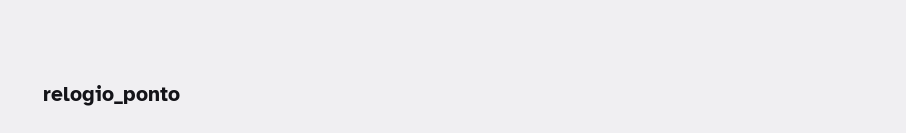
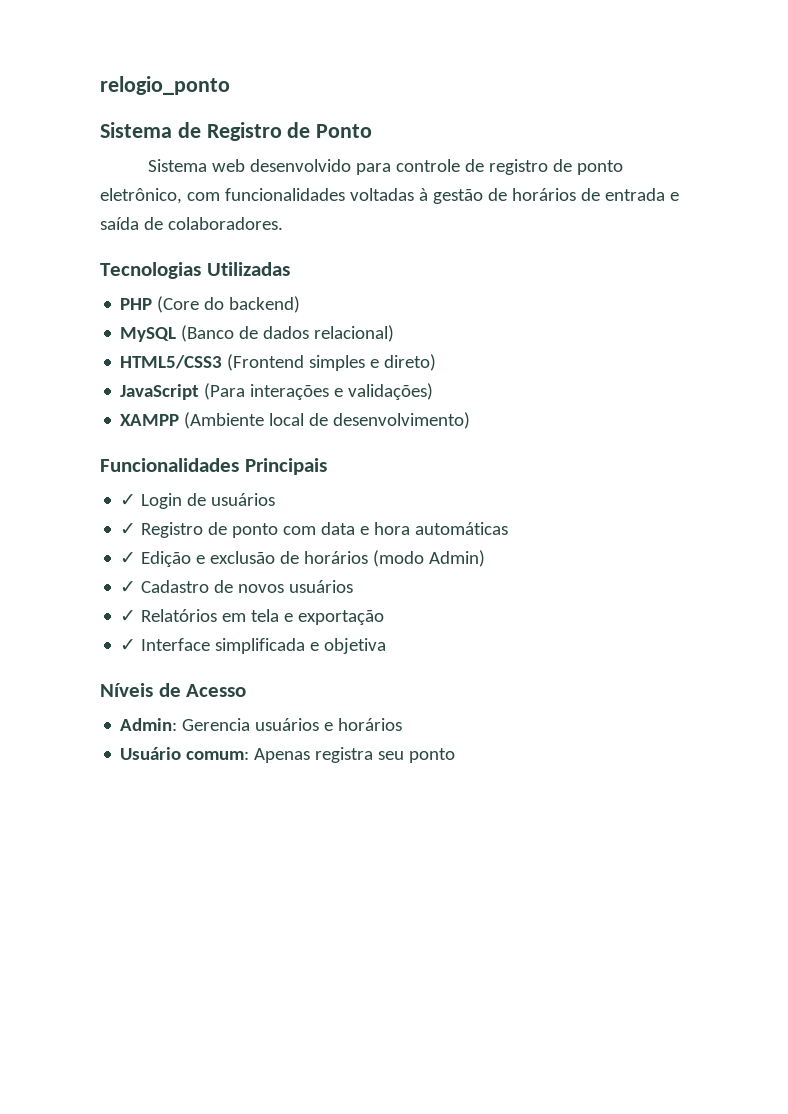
+ Sistema de Registro de Ponto
+ Sistema web desenvolvido para controle de registro de ponto eletrônico, com funcionalidades voltadas à gestão de horários de entrada e saída de colaboradores.
+ Tecnologias Utilizadas
+ PHP (Core do backend)
+ MySQL (Banco de dados relacional)
+ HTML5/CSS3 (Frontend simples e direto)
+ JavaScript (Para interações e validações)
+ XAMPP (Ambiente local de desenvolvimento)
+ Funcionalidades Principais
+ ✓ Login de usuários
+ ✓ Registro de ponto com data e hora automáticas
+ ✓ Edição e exclusão de horários (modo Admin)
+ ✓ Cadastro de novos usuários
+ ✓ Relatórios em tela e exportação
+ ✓ Interface simplificada e objetiva
+ Níveis de Acesso
+ Admin: Gerencia usuários e horários
+ Usuário comum: Apenas registra seu ponto

